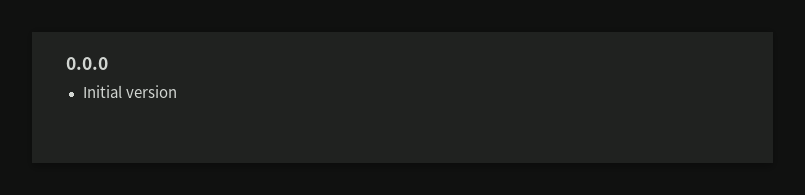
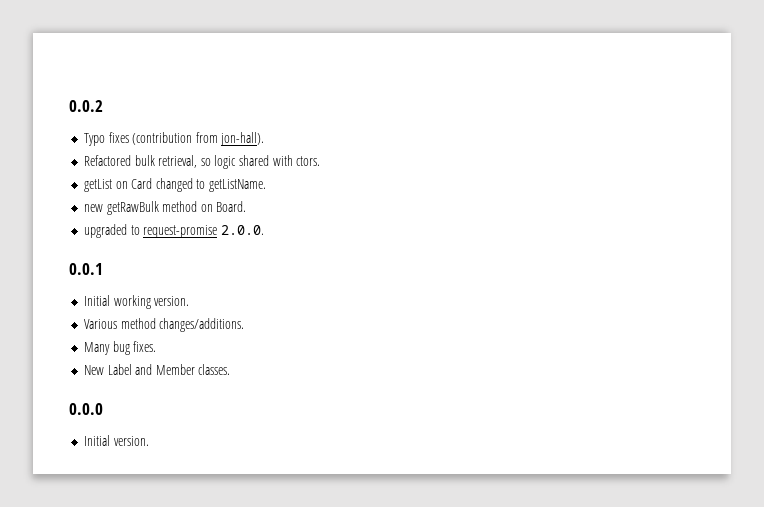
+ 0.0.2
+ Typo fixes (contribution from jon-hall).
+ Refactored bulk retrieval, so logic shared with ctors.
+ getList on Card changed to getListName.
+ new getRawBulk method on Board.
+ upgraded to request-promise 2.0.0.
+ 0.0.1
+ Initial working version.
+ Various method changes/additions.
+ Many bug fixes.
+ New Label and Member classes.
- Initial version
+ Initial version.

